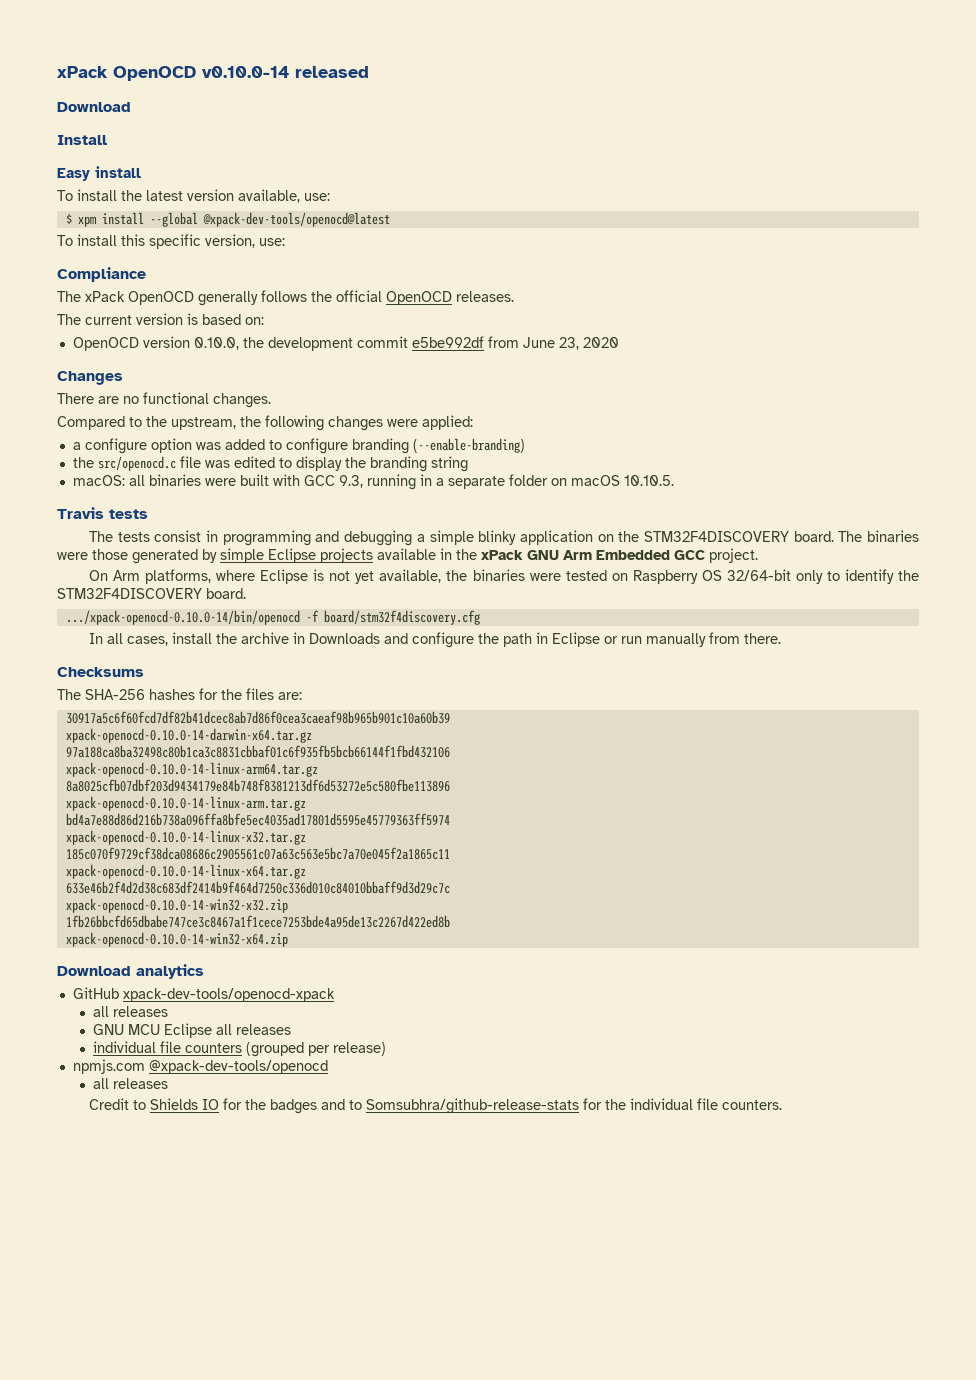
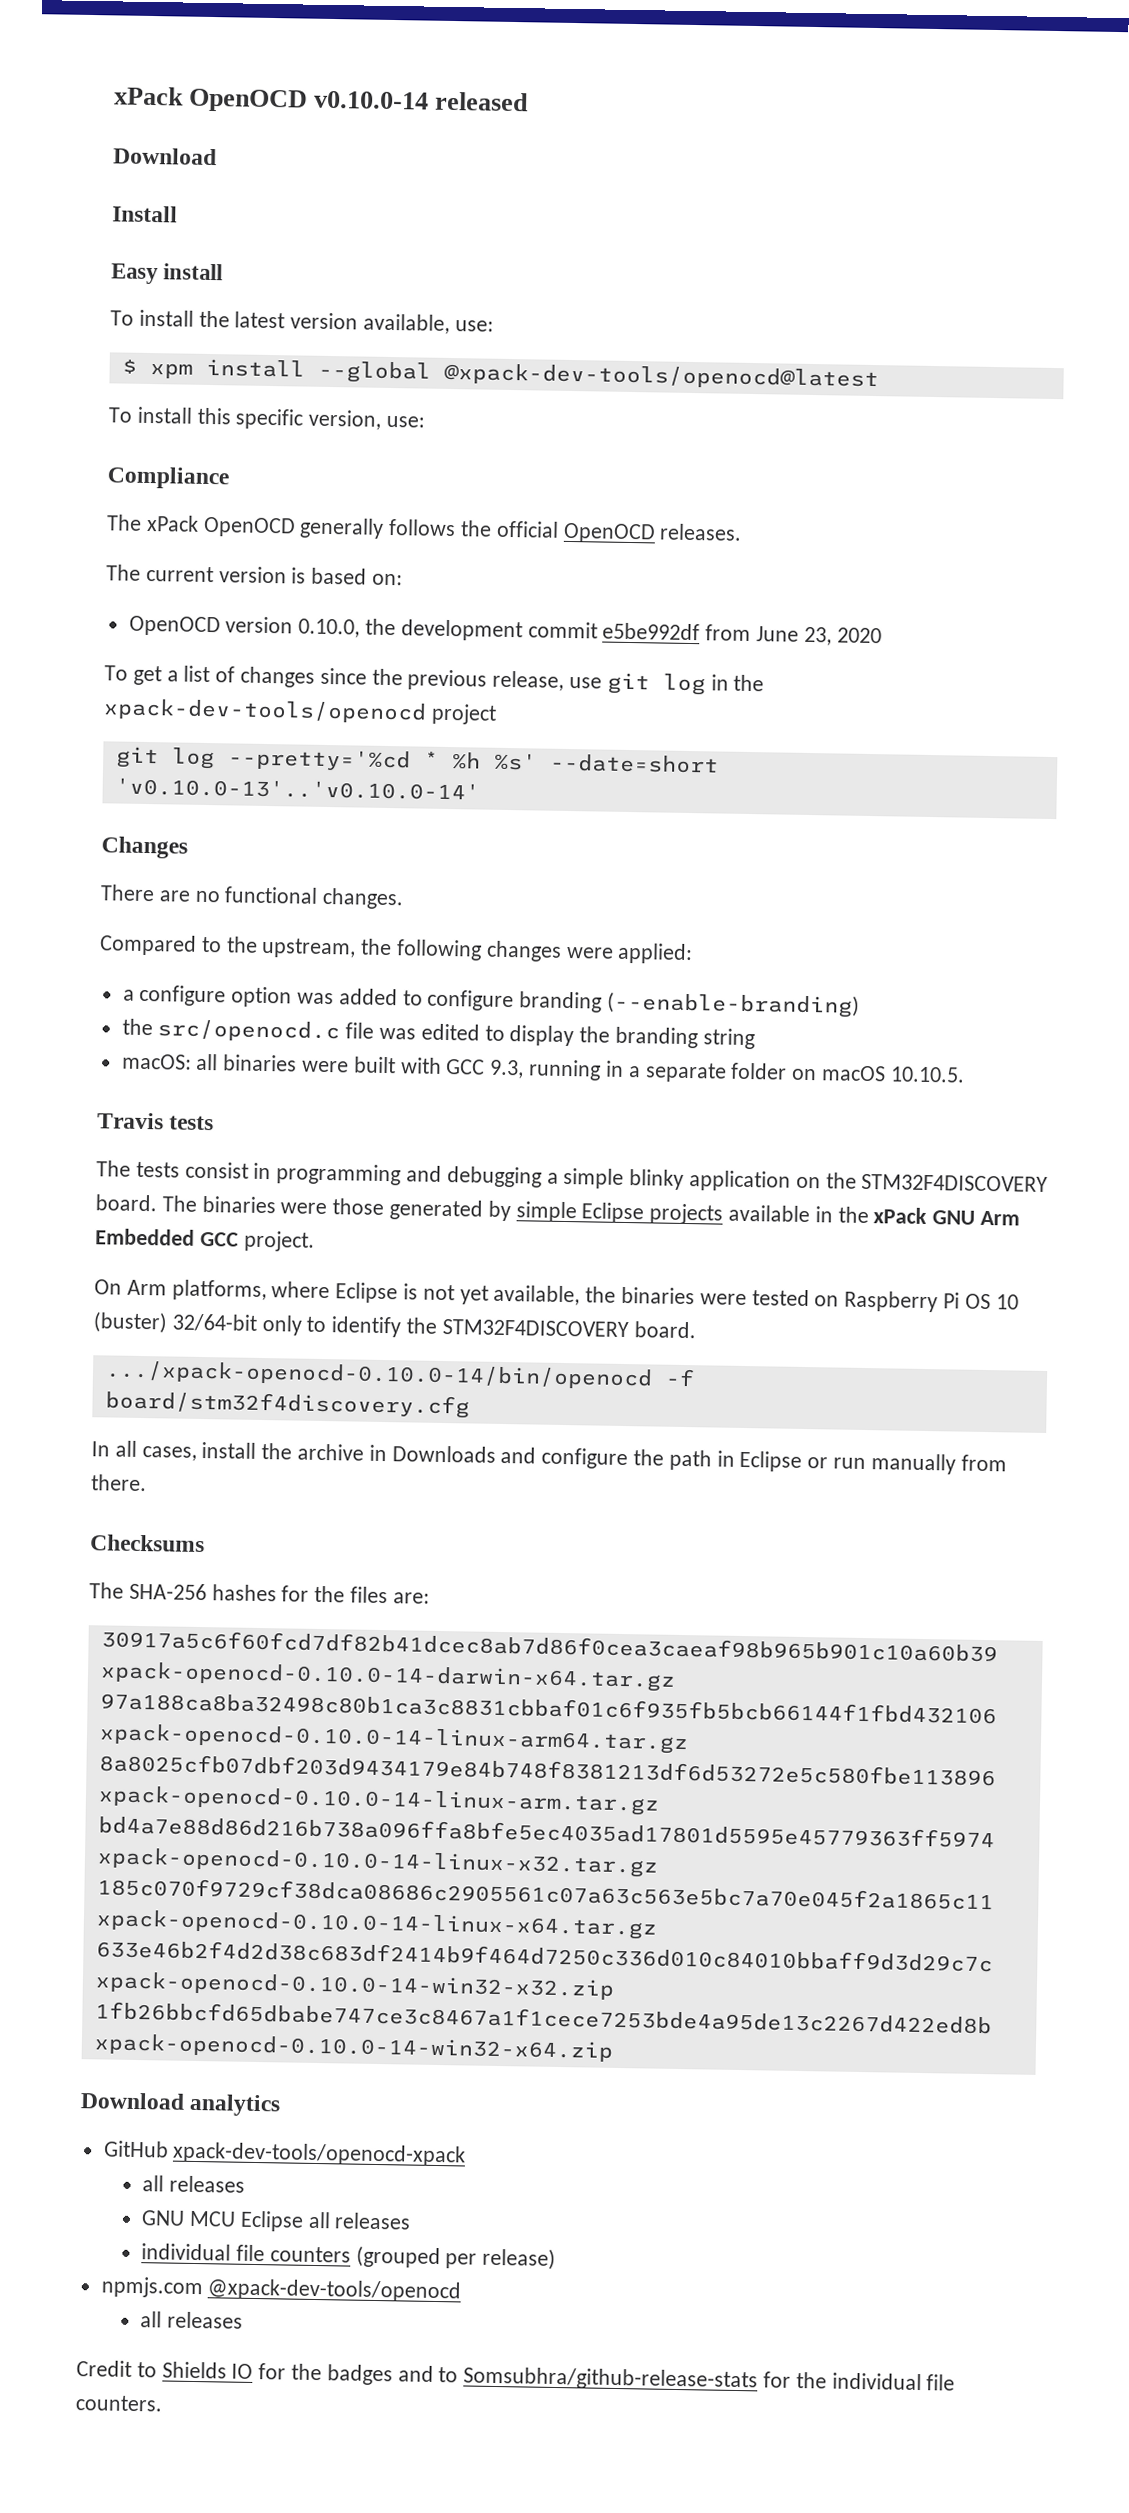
+ To get a list of changes since the previous release, use git log in the xpack-dev-tools/openocd project
+ git log --pretty='%cd * %h %s' --date=short 'v0.10.0-13'..'v0.10.0-14'
- On Arm platforms, where Eclipse is not yet available, the binaries were tested on Raspberry OS 32/64-bit only to identify the STM32F4DISCOVERY board.
+ On Arm platforms, where Eclipse is not yet available, the binaries were tested on Raspberry Pi OS 10 (buster) 32/64-bit only to identify the STM32F4DISCOVERY board.

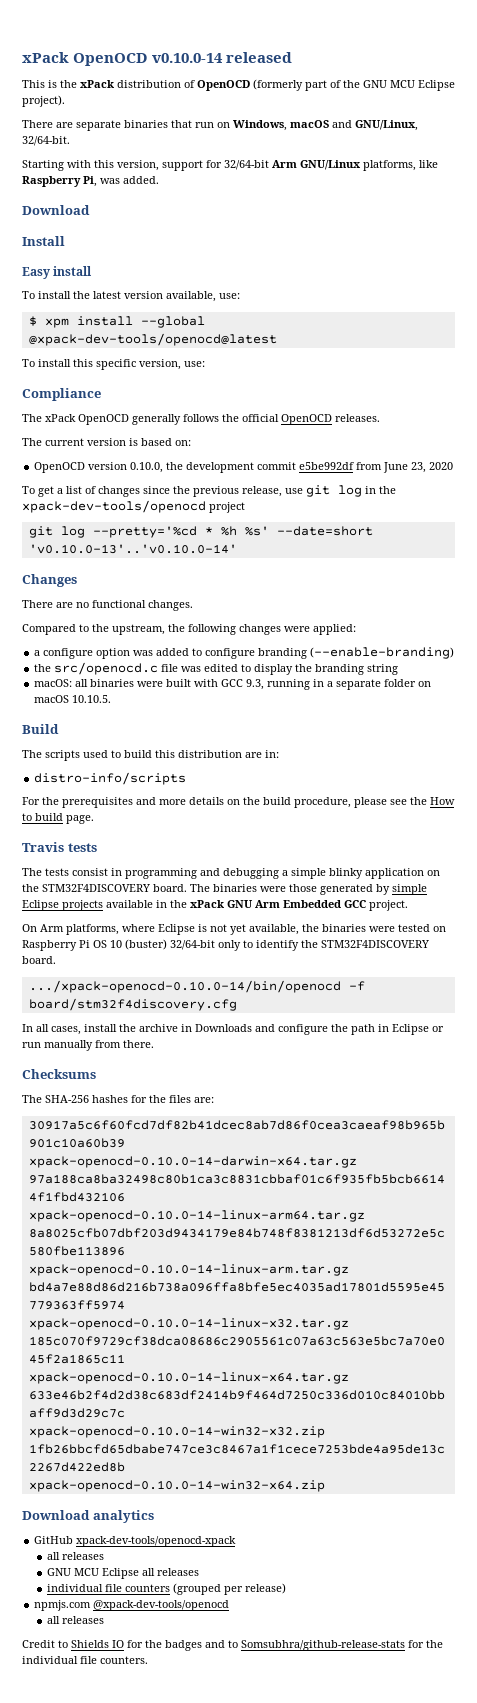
+ This is the xPack distribution of OpenOCD (formerly part of the GNU MCU Eclipse project).
+ There are separate binaries that run on Windows, macOS and GNU/Linux, 32/64-bit.
+ Starting with this version, support for 32/64-bit Arm GNU/Linux platforms, like Raspberry Pi, was added.
+ Build
+ The scripts used to build this distribution are in:
+ distro-info/scripts
+ For the prerequisites and more details on the build procedure, please see the How to build page.

